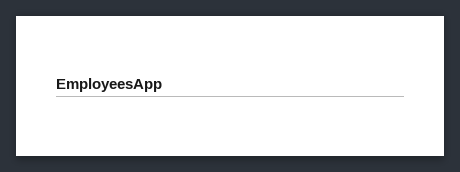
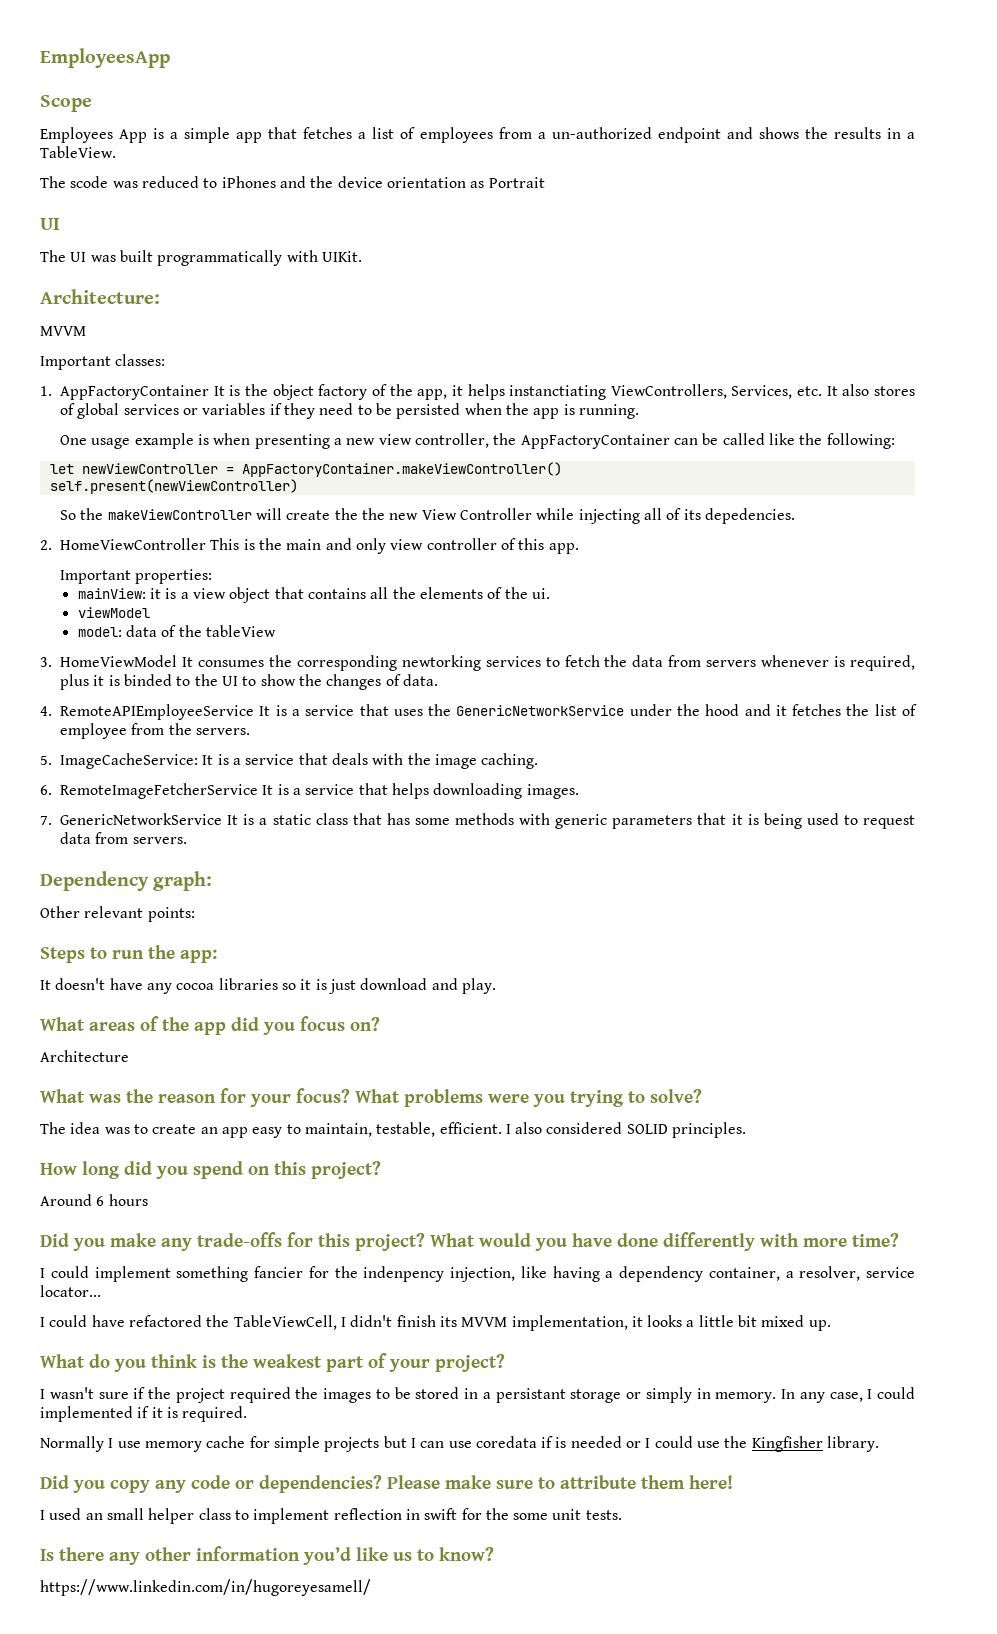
+ Scope
+ Employees App is a simple app that fetches a list of employees from a un-authorized endpoint and shows the results in a TableView.
+ The scode was reduced to iPhones and the device orientation as Portrait
+ UI
+ The UI was built programmatically with UIKit.
+ Architecture:
+ MVVM
+ Important classes:
+ 1. AppFactoryContainer It is the object factory of the app, it helps instanctiating ViewControllers, Services, etc. It also stores of global services or variables if they need to be persisted when the app is running.
+ One usage example is when presenting a new view controller, the AppFactoryContainer can be called like the following:
+ let newViewController = AppFactoryContainer.makeViewController()
+ self.present(newViewController)
+ So the makeViewController will create the the new View Controller while injecting all of its depedencies.
+ 2. HomeViewController This is the main and only view controller of this app.
+ Important properties:
+ mainView: it is a view object that contains all the elements of the ui.
+ viewModel
+ model: data of the tableView
+ 3. HomeViewModel It consumes the corresponding newtorking services to fetch the data from servers whenever is required, plus it is binded to the UI to show the changes of data.
+ 4. RemoteAPIEmployeeService It is a service that uses the GenericNetworkService under the hood and it fetches the list of employee from the servers.
+ 5. ImageCacheService: It is a service that deals with the image caching.
+ 6. RemoteImageFetcherService It is a service that helps downloading images.
+ 7. GenericNetworkService It is a static class that has some methods with generic parameters that it is being used to request data from servers.
+ Dependency graph:
+ Other relevant points:
+ Steps to run the app:
+ It doesn't have any cocoa libraries so it is just download and play.
+ What areas of the app did you focus on?
+ Architecture
+ What was the reason for your focus? What problems were you trying to solve?
+ The idea was to create an app easy to maintain, testable, efficient. I also considered SOLID principles.
+ How long did you spend on this project?
+ Around 6 hours
+ Did you make any trade-offs for this project? What would you have done differently with more time?
+ I could implement something fancier for the indenpency injection, like having a dependency container, a resolver, service locator...
+ I could have refactored the TableViewCell, I didn't finish its MVVM implementation, it looks a little bit mixed up.
+ What do you think is the weakest part of your project?
+ I wasn't sure if the project required the images to be stored in a persistant storage or simply in memory. In any case, I could implemented if it is required.
+ Normally I use memory cache for simple projects but I can use coredata if is needed or I could use the Kingfisher library.
+ Did you copy any code or dependencies? Please make sure to attribute them here!
+ I used an small helper class to implement reflection in swift for the some unit tests.
+ Is there any other information you’d like us to know?
+ https://www.linkedin.com/in/hugoreyesamell/

